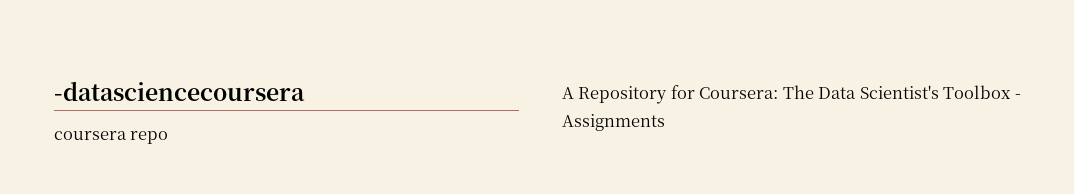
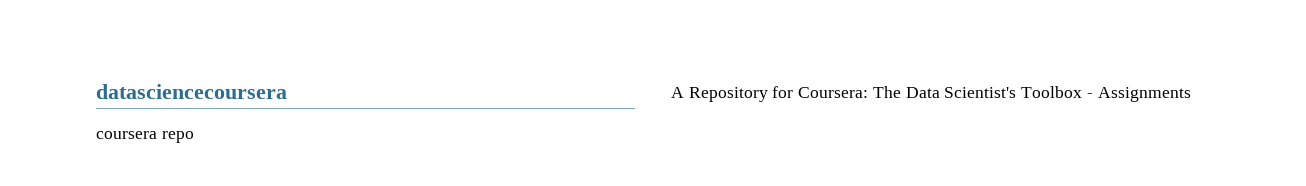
- -datasciencecoursera
+ datasciencecoursera

